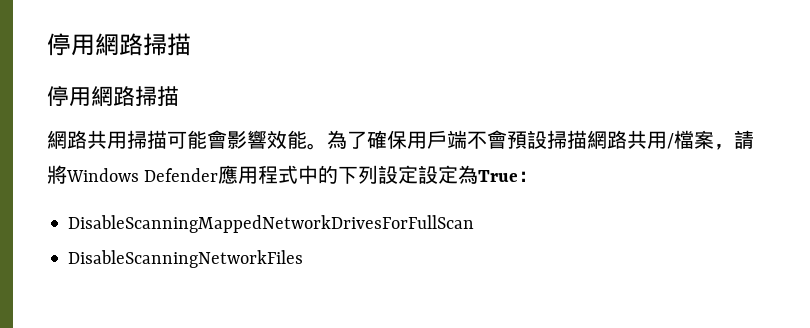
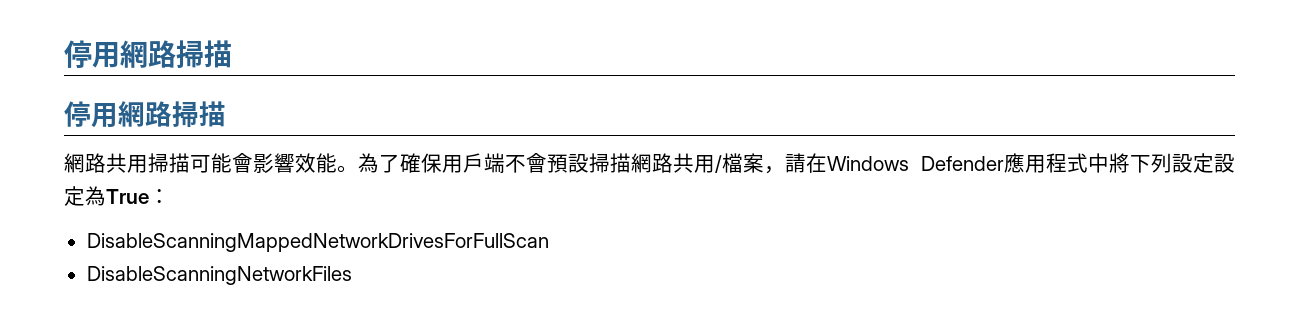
- 為了確保用戶端不會預設掃描網路共用/檔案，請將Windows Defender應用程式中的下列設定設定為True：
+ 為了確保用戶端不會預設掃描網路共用/檔案，請在Windows Defender應用程式中將下列設定設定為True：

